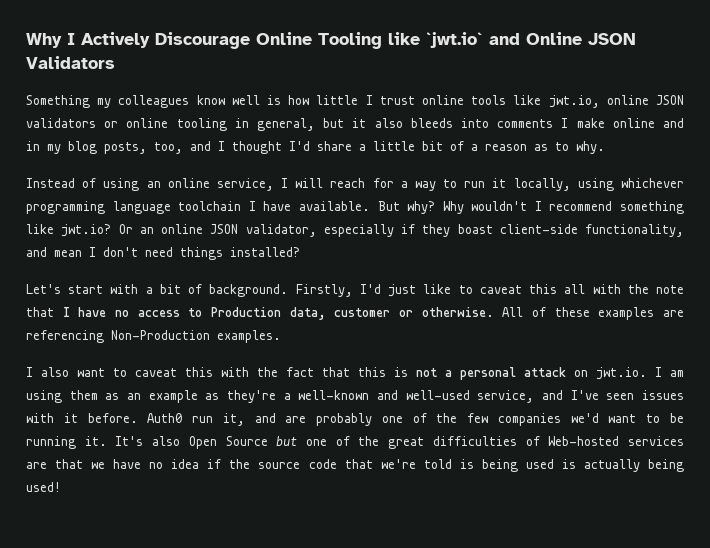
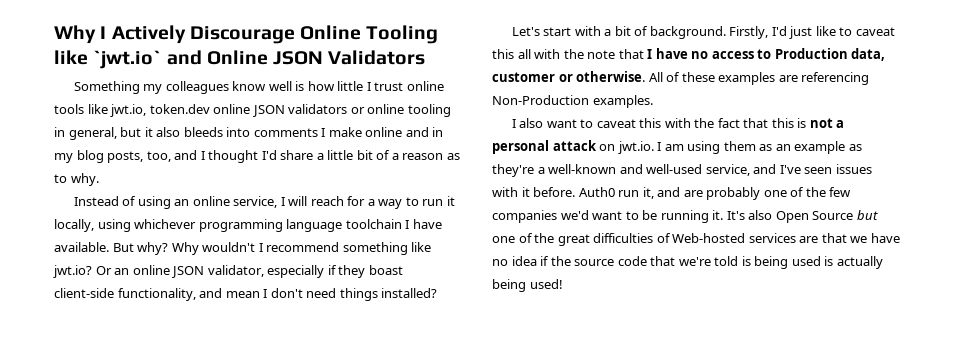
- Something my colleagues know well is how little I trust online tools like jwt.io, online JSON validators or online tooling in general, but it also bleeds into comments I make online and in my blog posts, too, and I thought I'd share a little bit of a reason as to why.
+ Something my colleagues know well is how little I trust online tools like jwt.io, token.dev online JSON validators or online tooling in general, but it also bleeds into comments I make online and in my blog posts, too, and I thought I'd share a little bit of a reason as to why.

